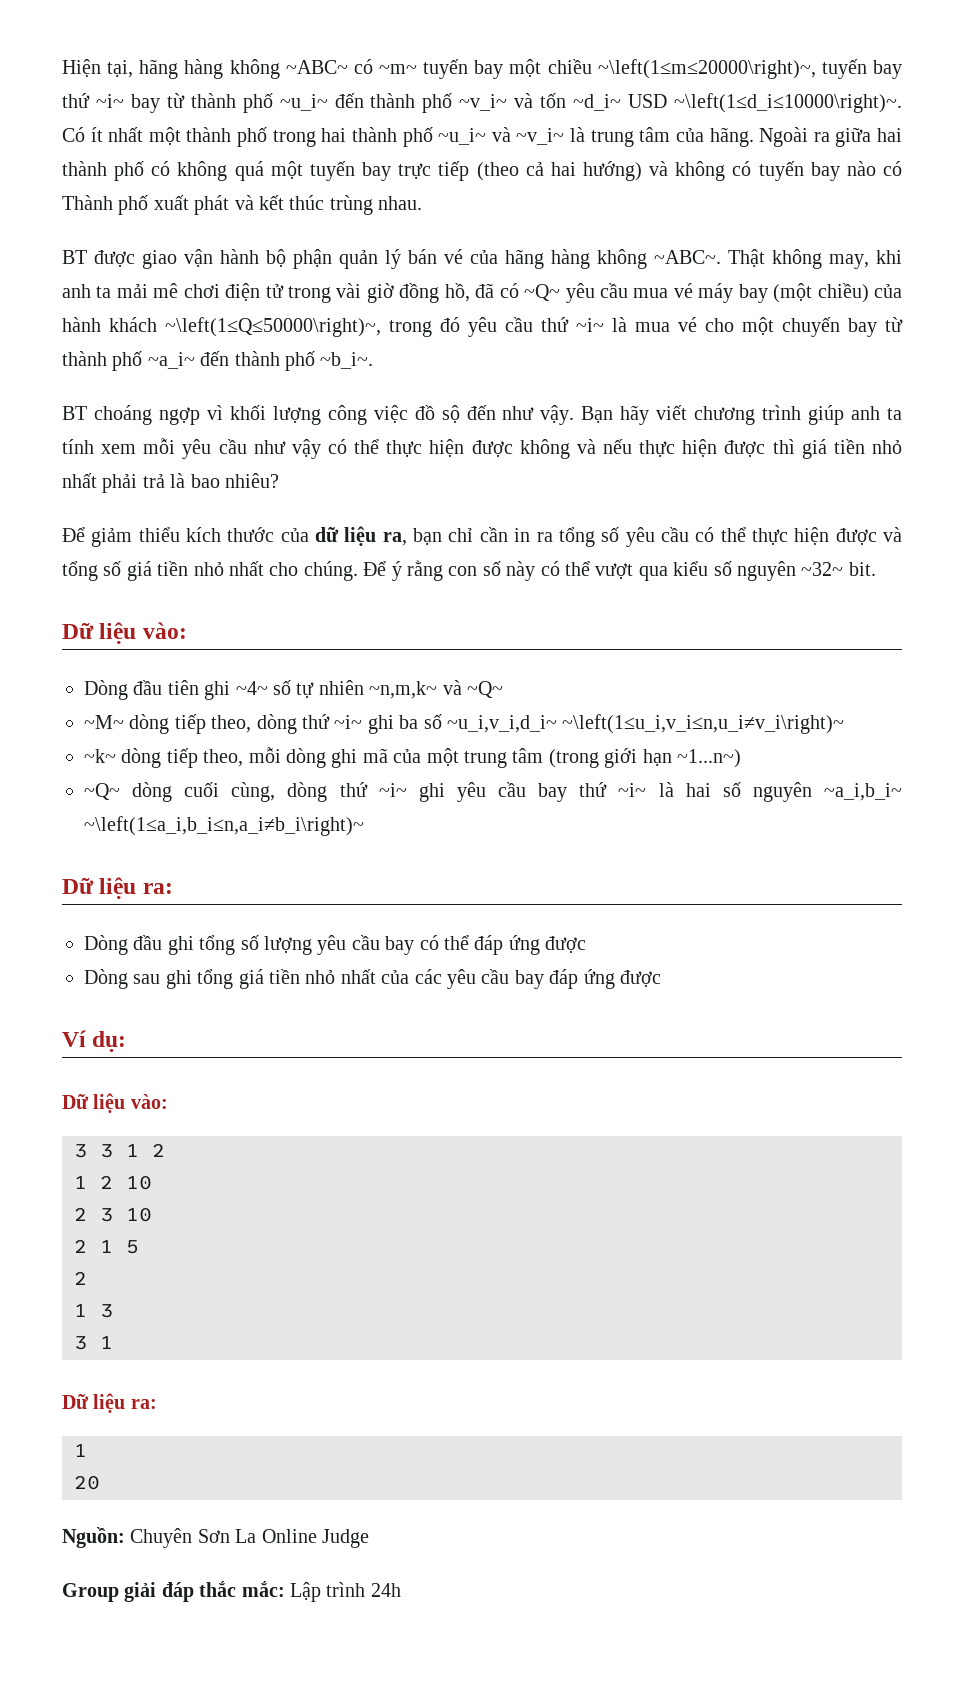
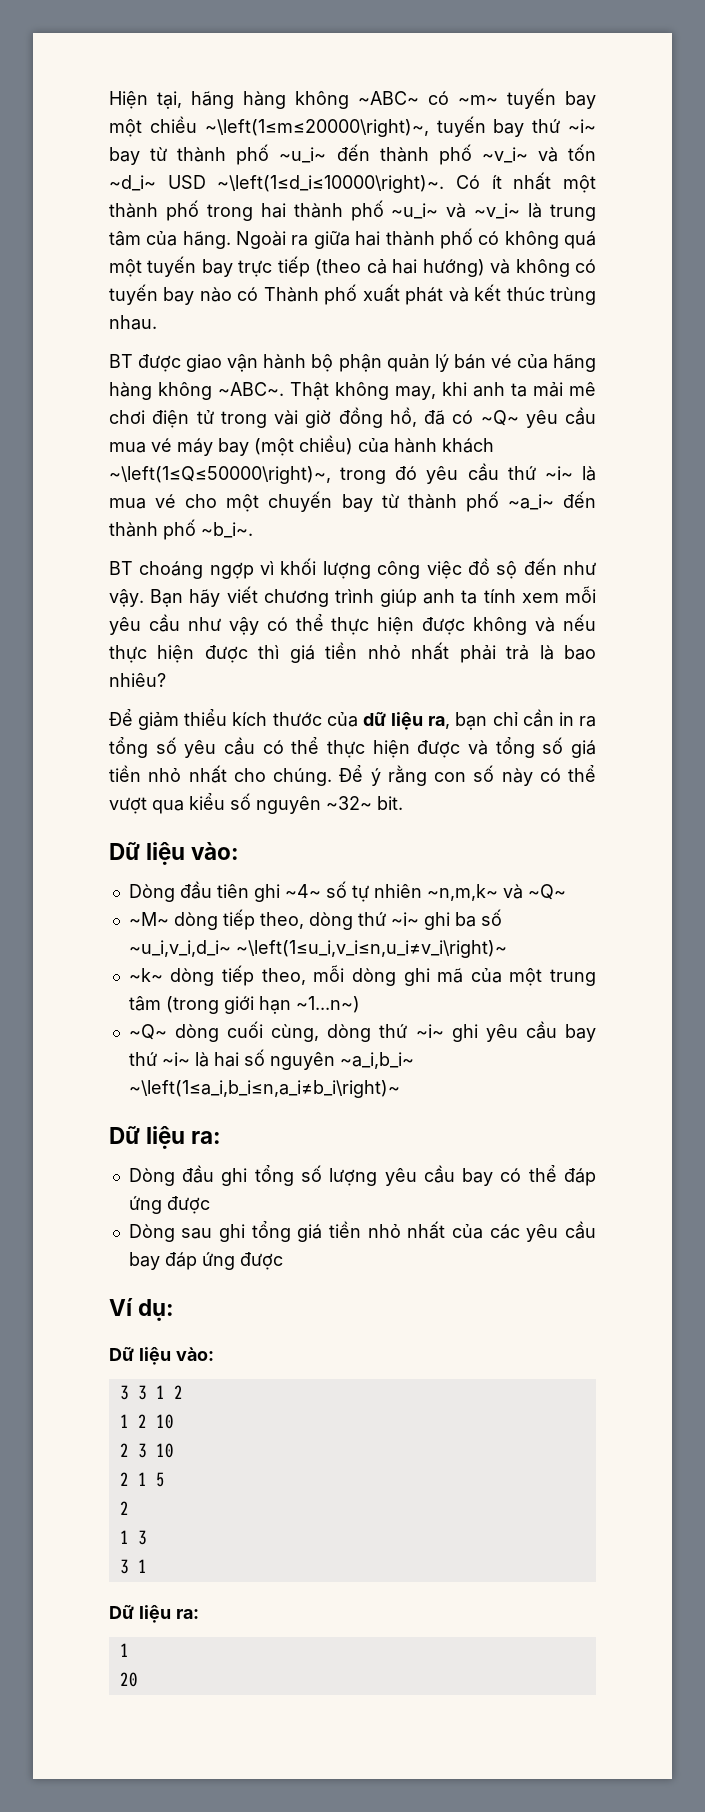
- Nguồn: Chuyên Sơn La Online Judge
- Group giải đáp thắc mắc: Lập trình 24h

